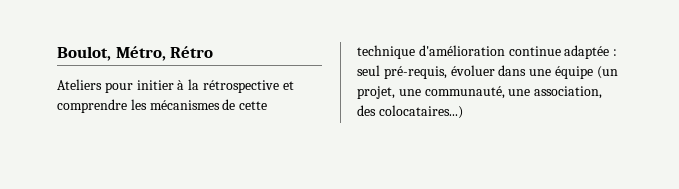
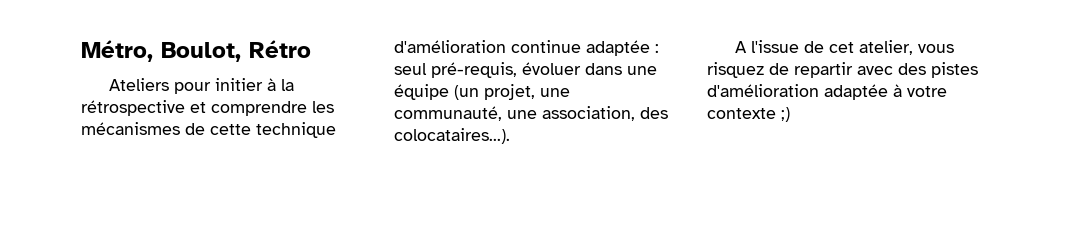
- Boulot, Métro, Rétro
+ Métro, Boulot, Rétro
- Ateliers pour initier à la rétrospective et comprendre les mécanismes de cette technique d'amélioration continue adaptée : seul pré-requis, évoluer dans une équipe (un projet, une communauté, une association, des colocataires...)
+ Ateliers pour initier à la rétrospective et comprendre les mécanismes de cette technique d'amélioration continue adaptée : seul pré-requis, évoluer dans une équipe (un projet, une communauté, une association, des colocataires...).
+ A l'issue de cet atelier, vous risquez de repartir avec des pistes d'amélioration adaptée à votre contexte ;)

